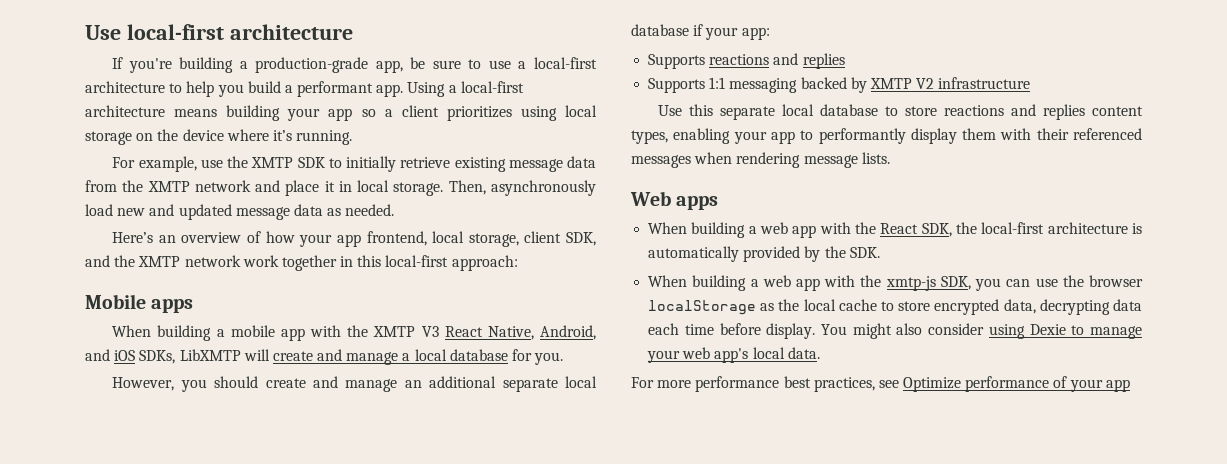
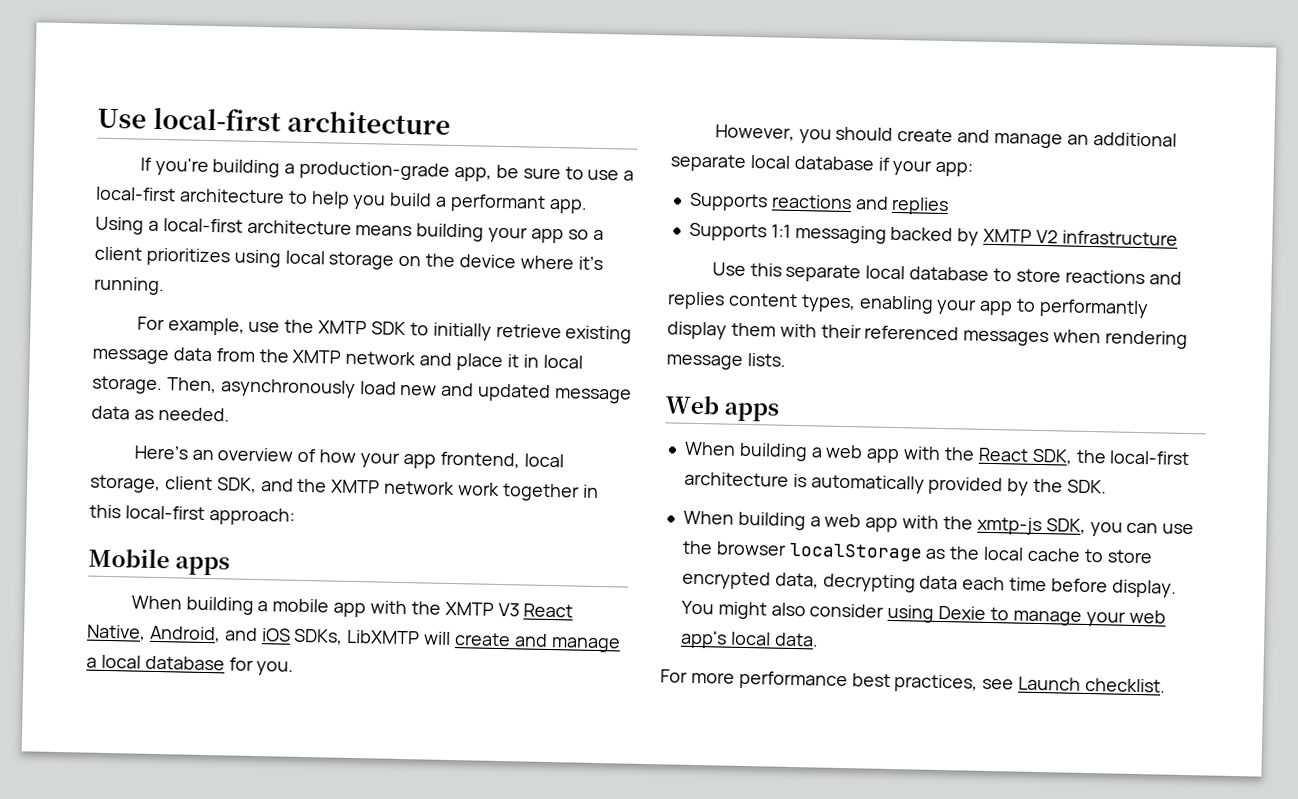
- For more performance best practices, see Optimize performance of your app
+ For more performance best practices, see Launch checklist.

